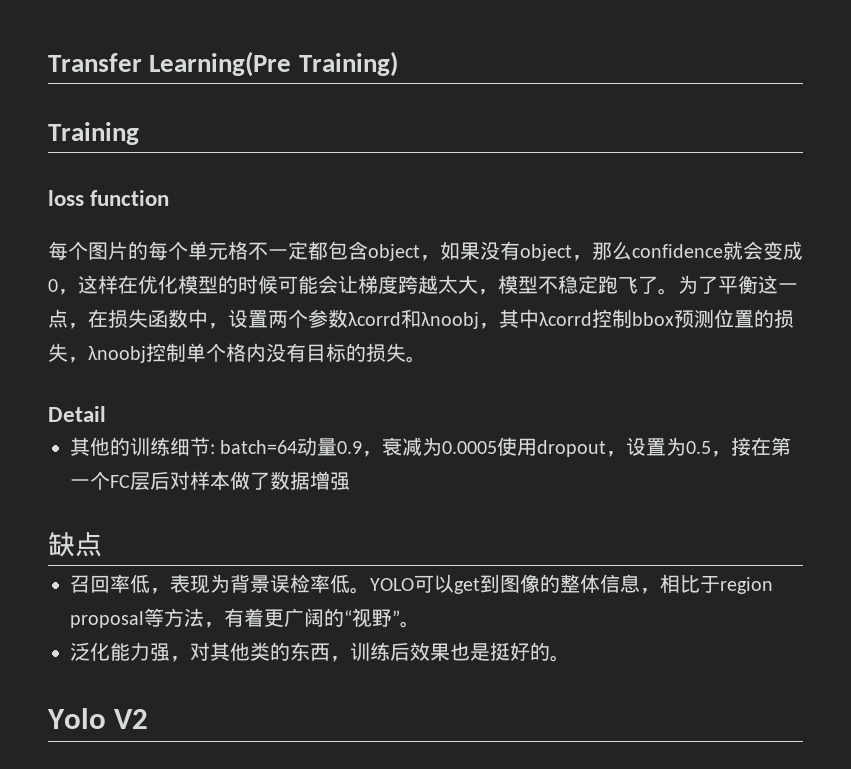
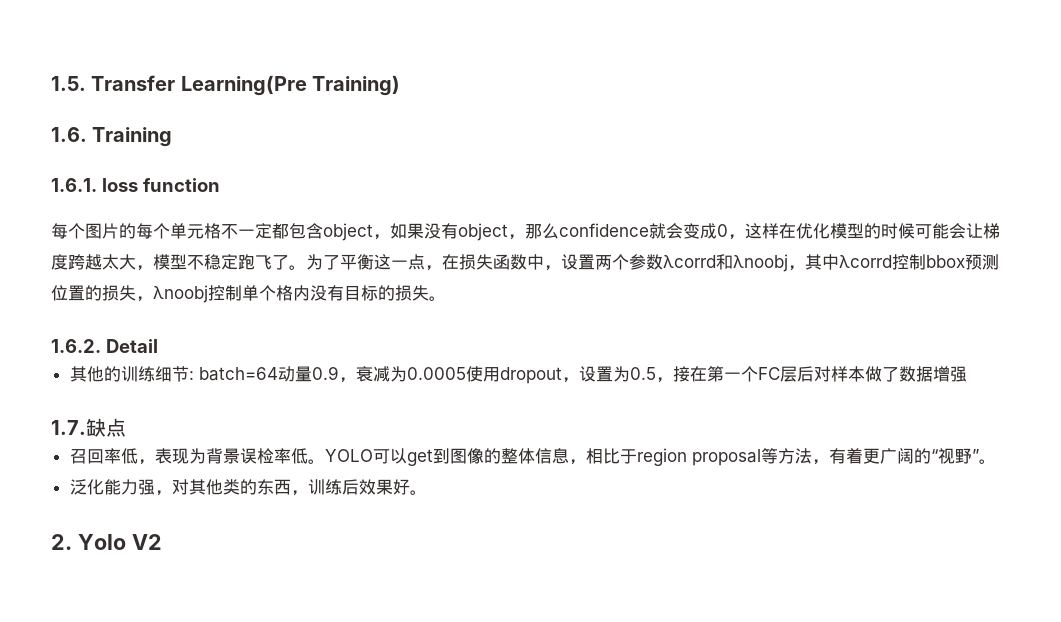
- Transfer Learning(Pre Training)
+ 1.5. Transfer Learning(Pre Training)
- Training
+ 1.6. Training
- loss function
+ 1.6.1. loss function
- Detail
+ 1.6.2. Detail
- 缺点
+ 1.7.缺点
- 泛化能力强，对其他类的东西，训练后效果也是挺好的。
- Yolo V2
+ 泛化能力强，对其他类的东西，训练后效果好。
+ 2. Yolo V2

